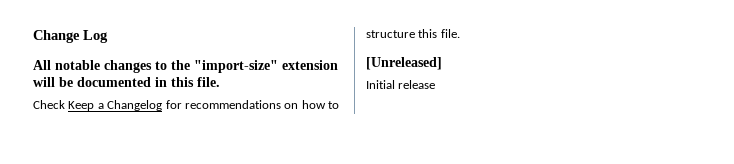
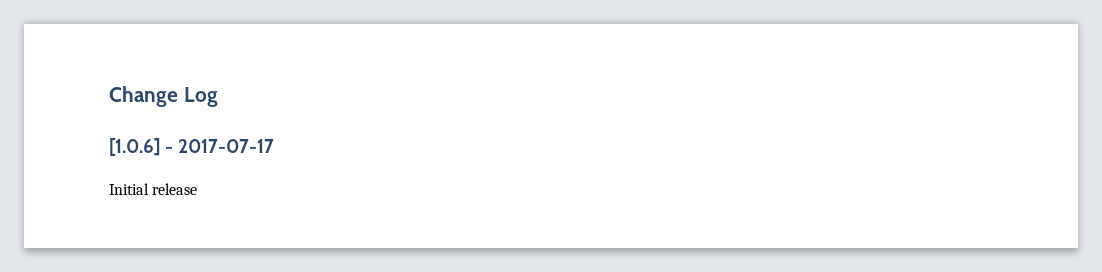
- All notable changes to the "import-size" extension will be documented in this file.
- Check Keep a Changelog for recommendations on how to structure this file.
- [Unreleased]
+ [1.0.6] - 2017-07-17

